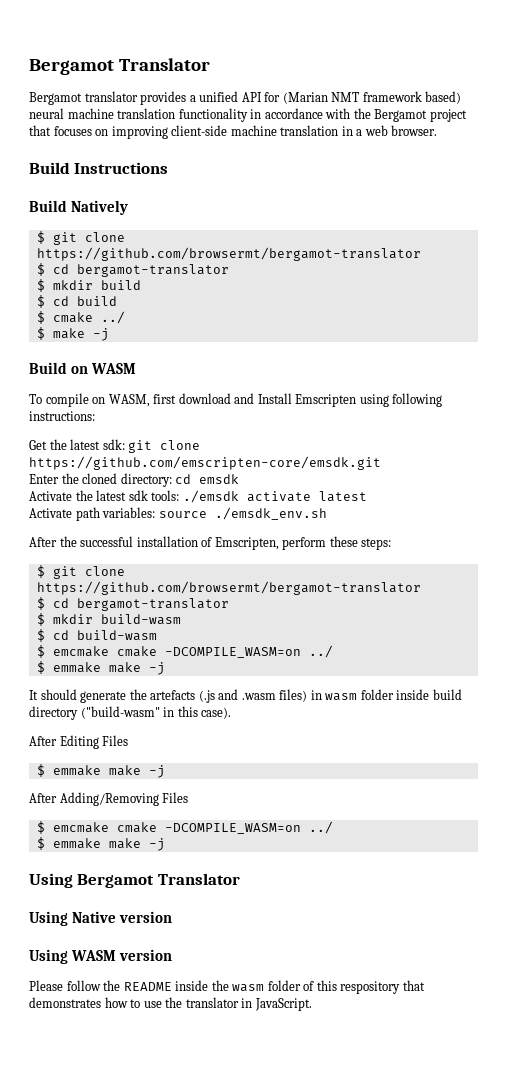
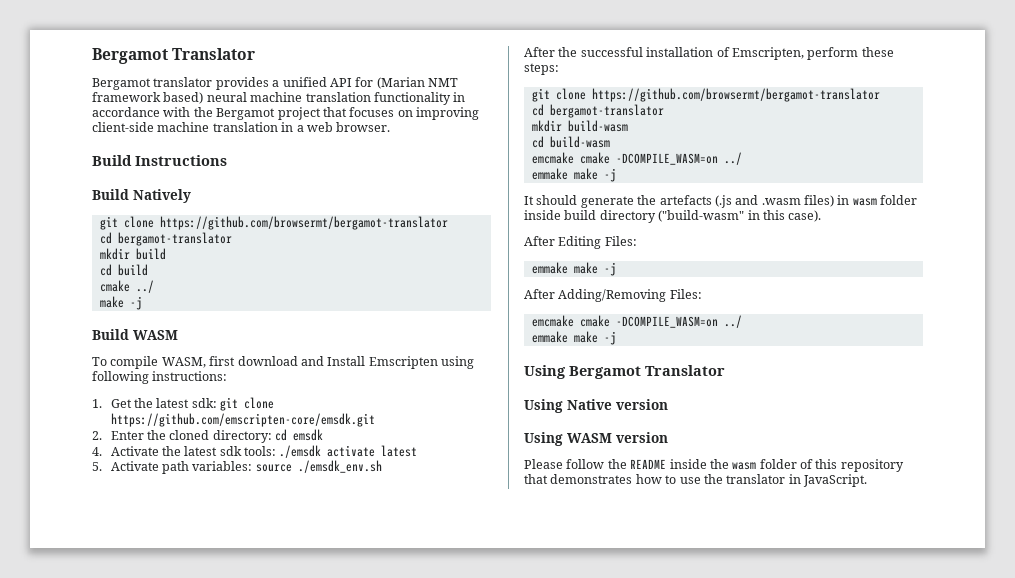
  Build Natively
- $ git clone https://github.com/browsermt/bergamot-translator
- $ cd bergamot-translator
- $ mkdir build
+ git clone https://github.com/browsermt/bergamot-translator
+ cd bergamot-translator
+ mkdir build
- $ cd build
+ cd build
- $ cmake ../
- $ make -j
+ cmake ../
+ make -j
- Build on WASM
+ Build WASM
- To compile on WASM, first download and Install Emscripten using following instructions:
+ To compile WASM, first download and Install Emscripten using following instructions:
- Get the latest sdk: git clone https://github.com/emscripten-core/emsdk.git
+ 1. Get the latest sdk: git clone https://github.com/emscripten-core/emsdk.git
- Enter the cloned directory: cd emsdk
+ 2. Enter the cloned directory: cd emsdk
- Activate the latest sdk tools: ./emsdk activate latest
+ 4. Activate the latest sdk tools: ./emsdk activate latest
- Activate path variables: source ./emsdk_env.sh
+ 5. Activate path variables: source ./emsdk_env.sh
  After the successful installation of Emscripten, perform these steps:
- $ git clone https://github.com/browsermt/bergamot-translator
- $ cd bergamot-translator
- $ mkdir build-wasm
+ git clone https://github.com/browsermt/bergamot-translator
+ cd bergamot-translator
+ mkdir build-wasm
- $ cd build-wasm
- $ emcmake cmake -DCOMPILE_WASM=on ../
- $ emmake make -j
+ cd build-wasm
+ emcmake cmake -DCOMPILE_WASM=on ../
+ emmake make -j
- After Editing Files
- $ emmake make -j
+ After Editing Files:
+ emmake make -j
- After Adding/Removing Files
- $ emcmake cmake -DCOMPILE_WASM=on ../
- $ emmake make -j
+ After Adding/Removing Files:
+ emcmake cmake -DCOMPILE_WASM=on ../
+ emmake make -j
- Please follow the README inside the wasm folder of this respository that demonstrates how to use the translator in JavaScript.
+ Please follow the README inside the wasm folder of this repository that demonstrates how to use the translator in JavaScript.

